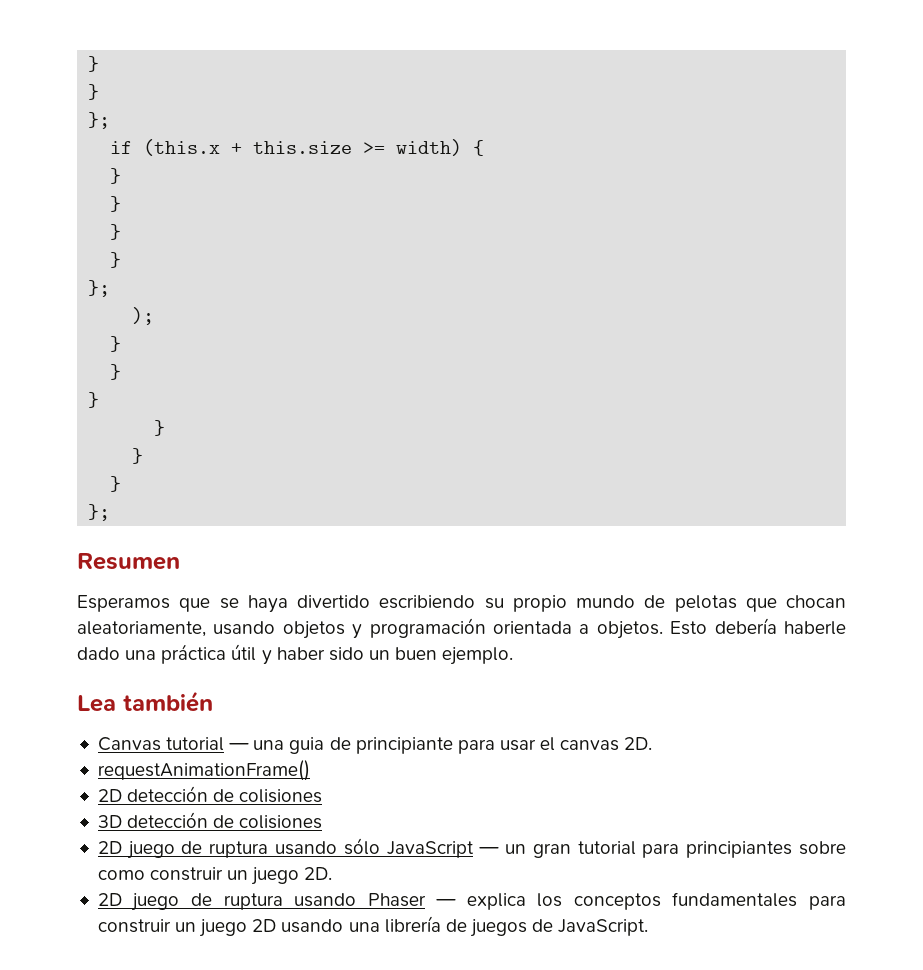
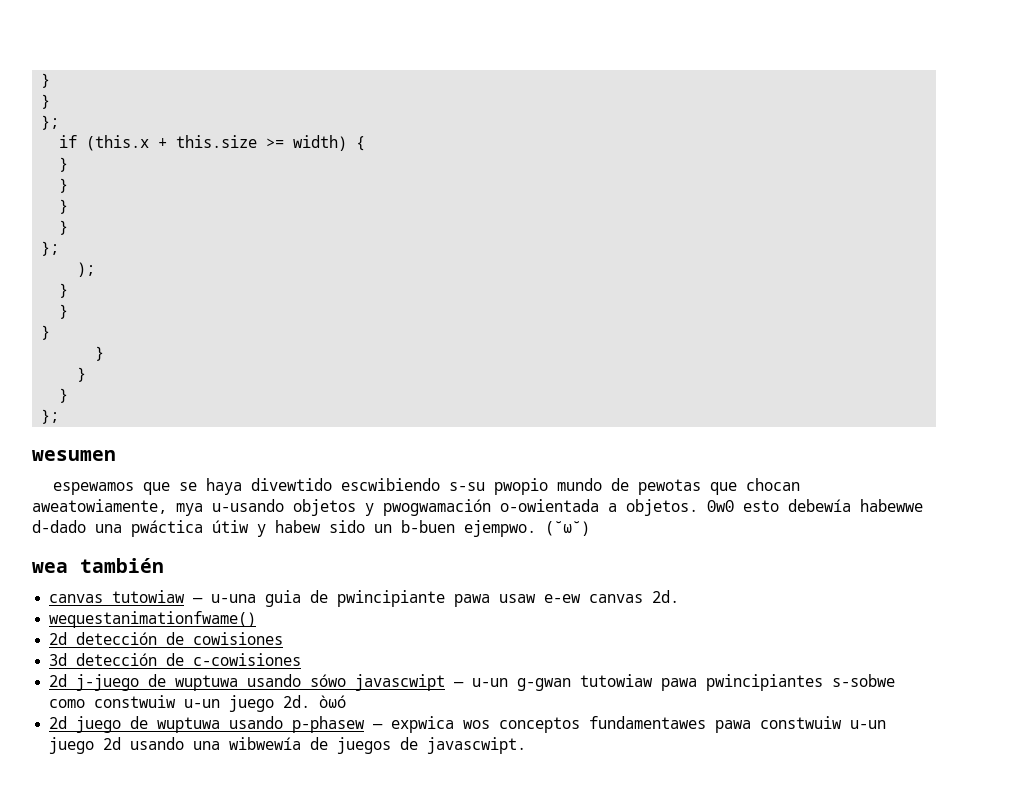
- Resumen
- Esperamos que se haya divertido escribiendo su propio mundo de pelotas que chocan aleatoriamente, usando objetos y programación orientada a objetos. Esto debería haberle dado una práctica útil y haber sido un buen ejemplo.
- Lea también
- Canvas tutorial — una guia de principiante para usar el canvas 2D.
- requestAnimationFrame()
- 2D detección de colisiones
- 3D detección de colisiones
- 2D juego de ruptura usando sólo JavaScript — un gran tutorial para principiantes sobre como construir un juego 2D.
- 2D juego de ruptura usando Phaser — explica los conceptos fundamentales para construir un juego 2D usando una librería de juegos de JavaScript.
+ wesumen
+ espewamos que se haya divewtido escwibiendo s-su pwopio mundo de pewotas que chocan aweatowiamente, mya u-usando objetos y pwogwamación o-owientada a objetos. ʘwʘ esto debewía habewwe d-dado una pwáctica útiw y habew sido un b-buen ejempwo. (˘ω˘)
+ wea también
+ canvas tutowiaw — u-una guia de pwincipiante pawa usaw e-ew canvas 2d.
+ wequestanimationfwame()
+ 2d detección de cowisiones
+ 3d detección de c-cowisiones
+ 2d j-juego de wuptuwa usando sówo javascwipt — u-un g-gwan tutowiaw pawa pwincipiantes s-sobwe como constwuiw u-un juego 2d. òωó
+ 2d juego de wuptuwa usando p-phasew — expwica wos conceptos fundamentawes pawa constwuiw u-un juego 2d usando una wibwewía de juegos de javascwipt.

